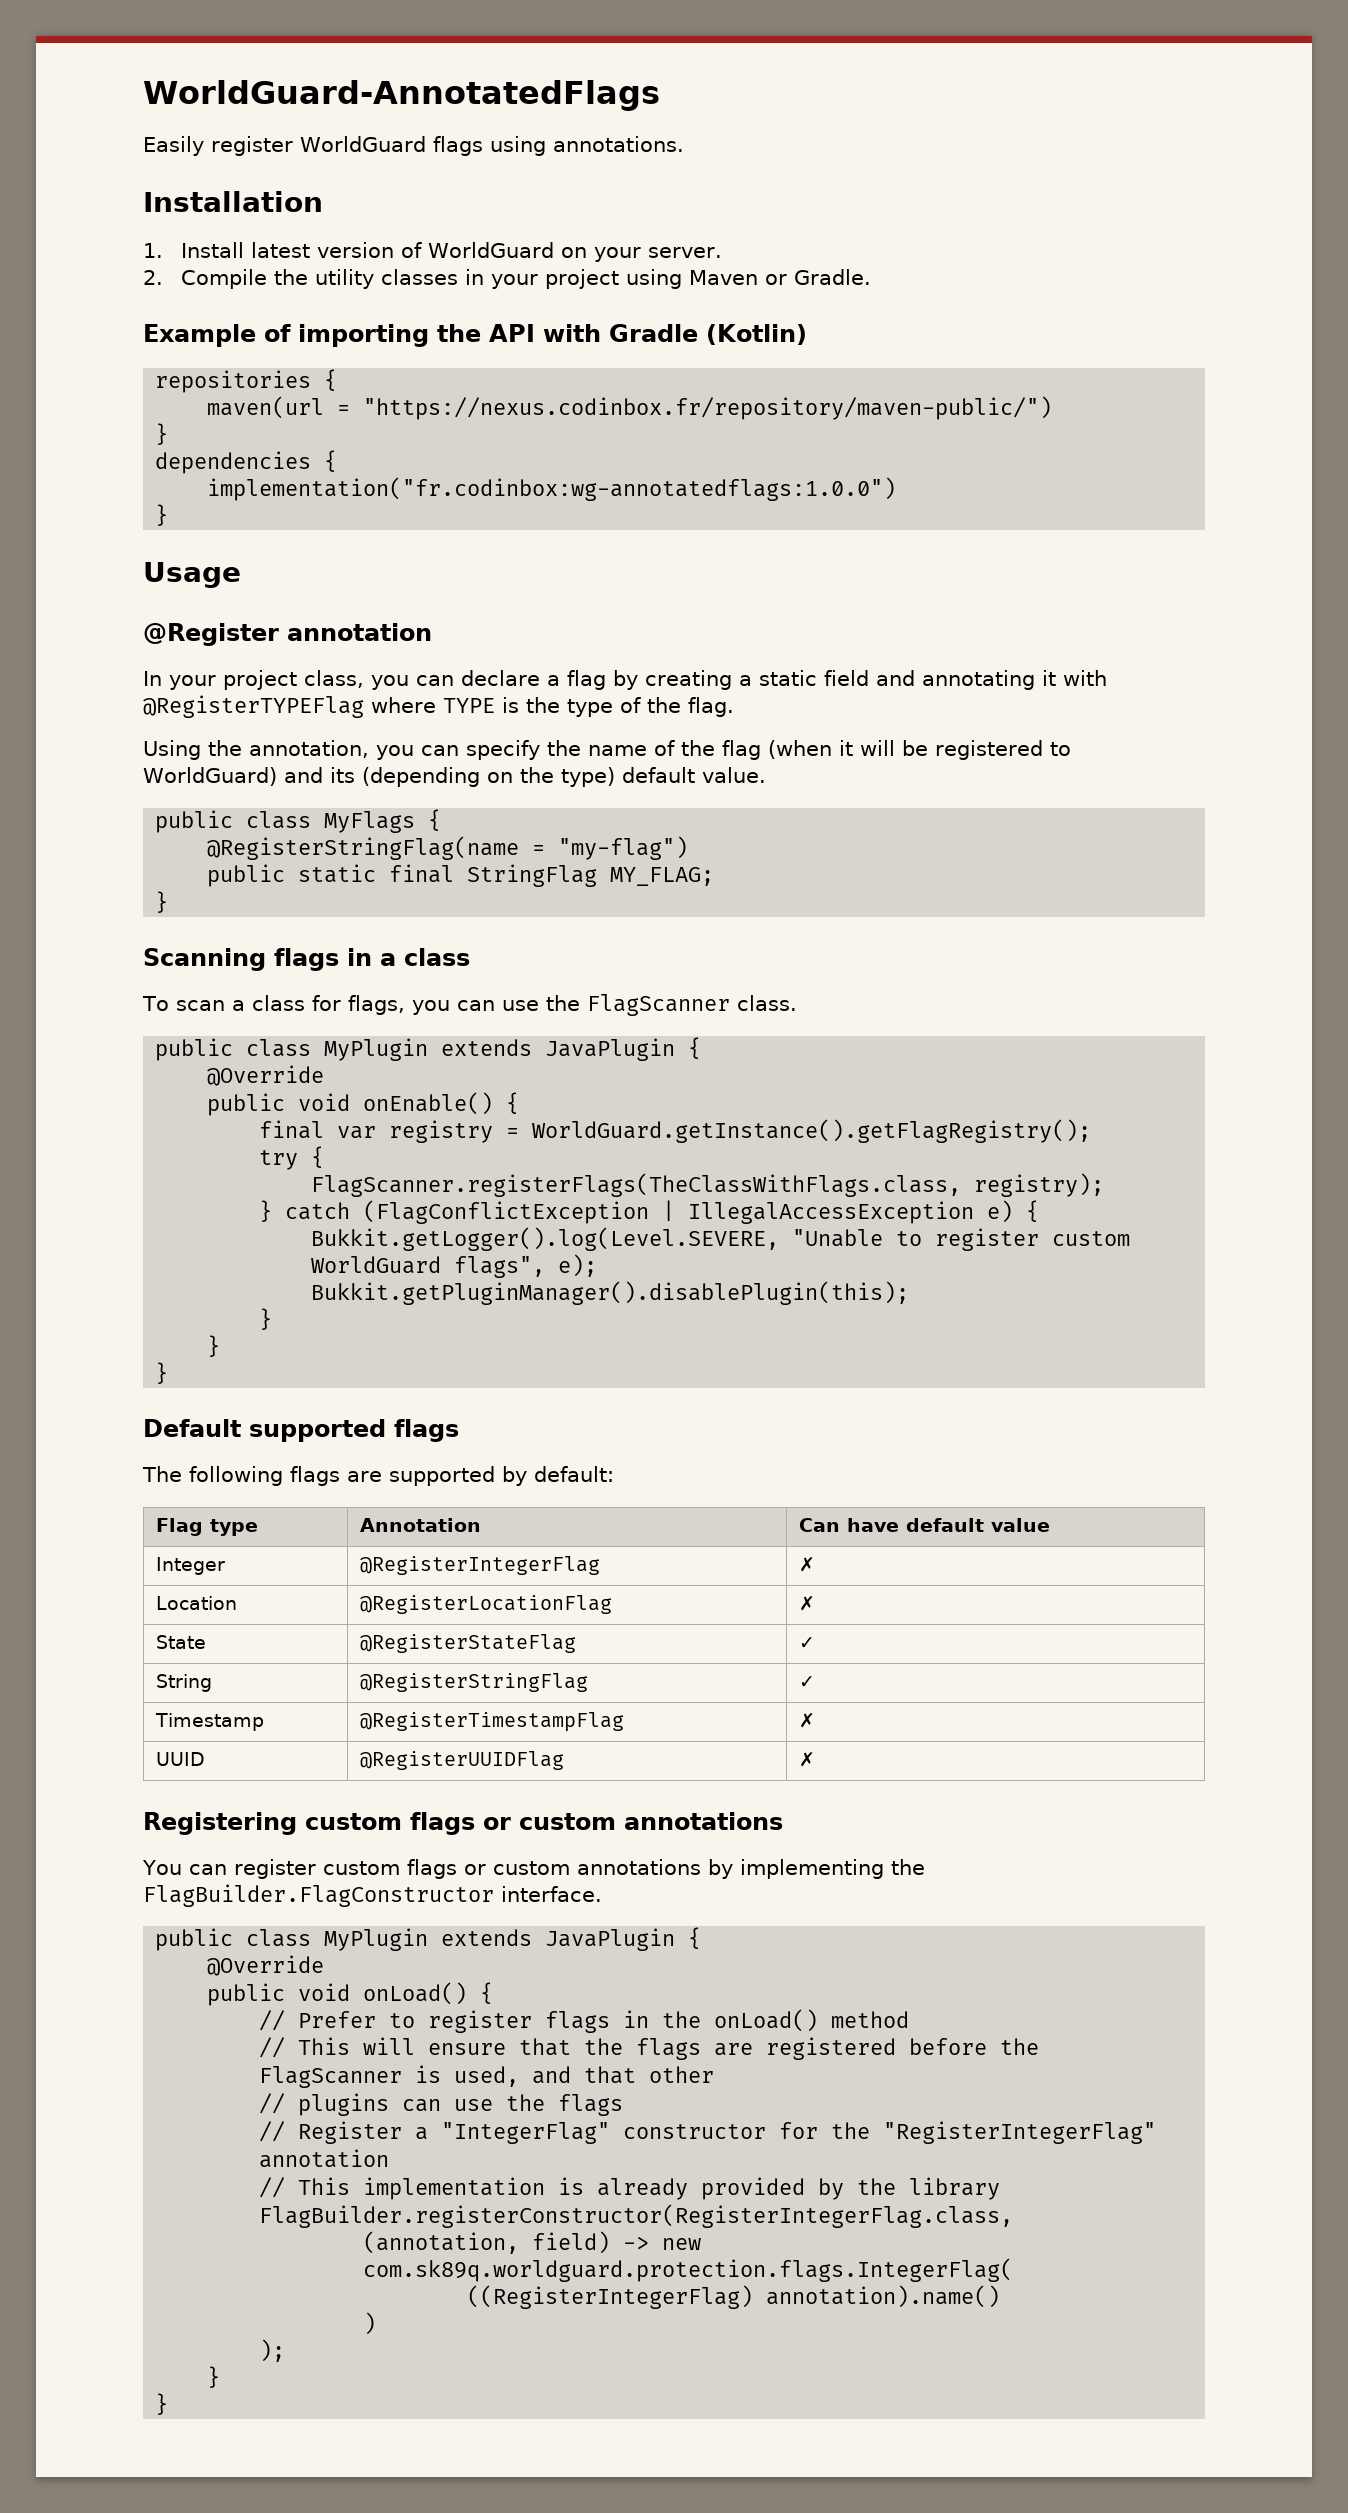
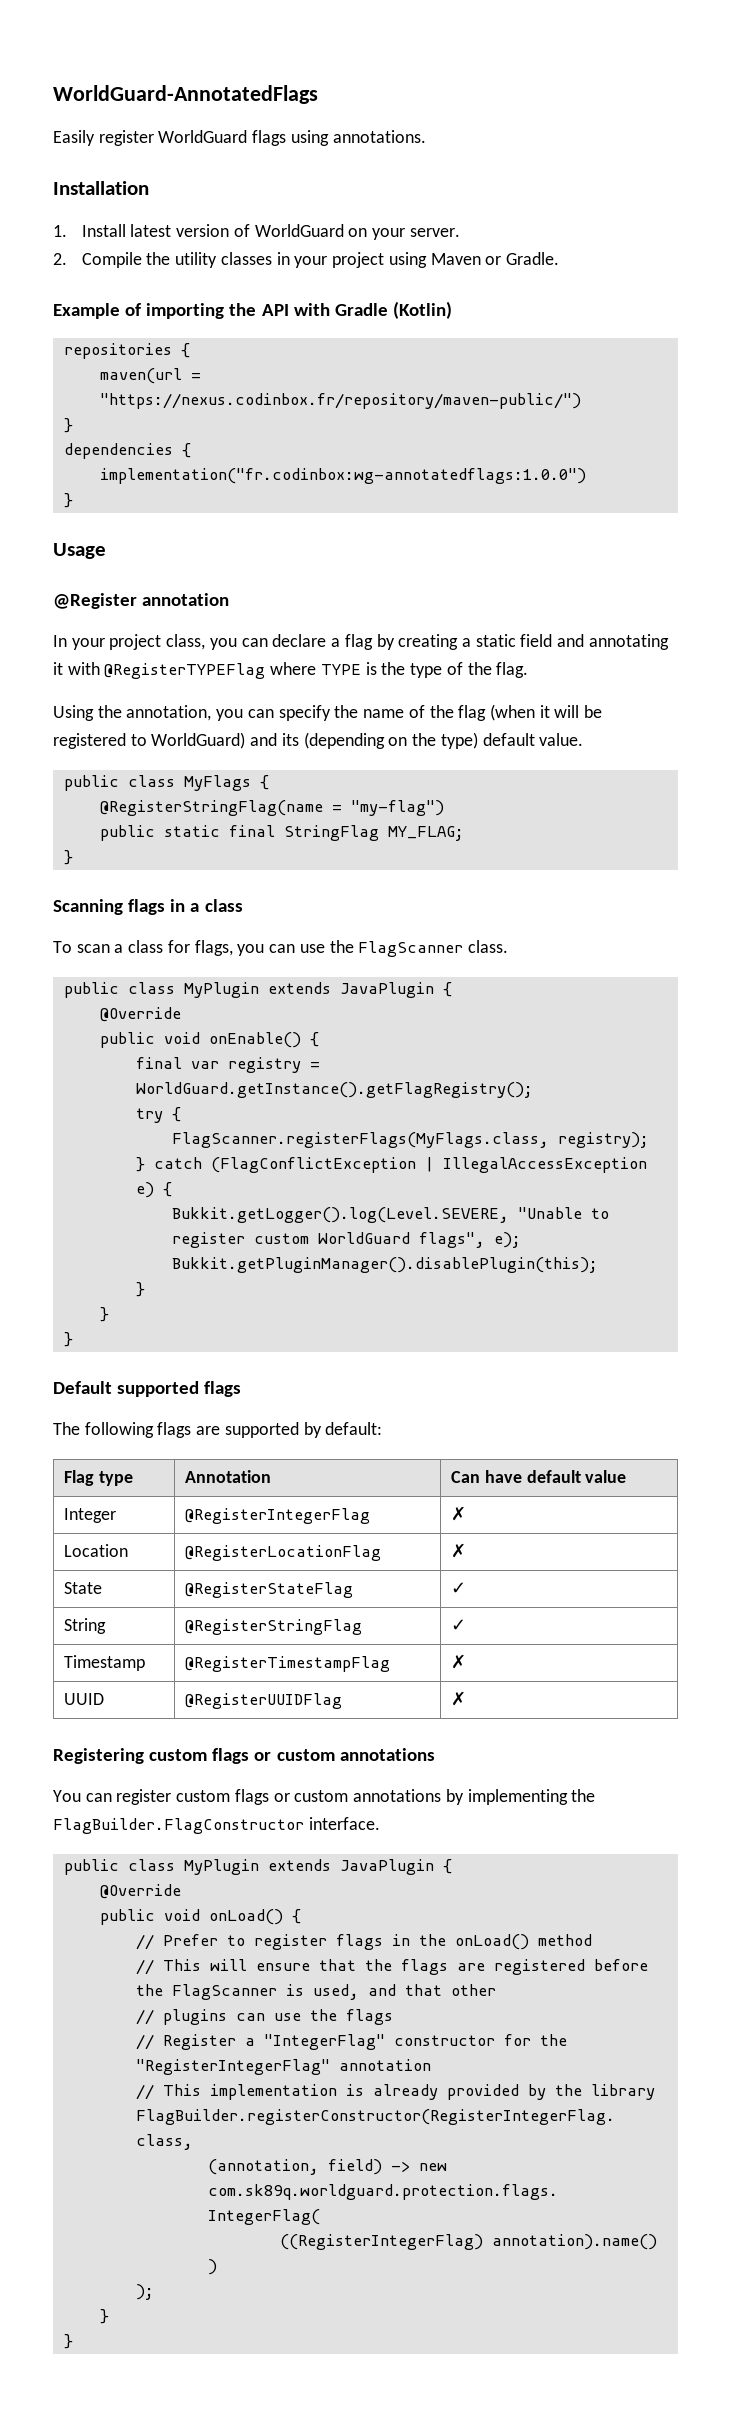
- FlagScanner.registerFlags(TheClassWithFlags.class, registry);
+ FlagScanner.registerFlags(MyFlags.class, registry);

